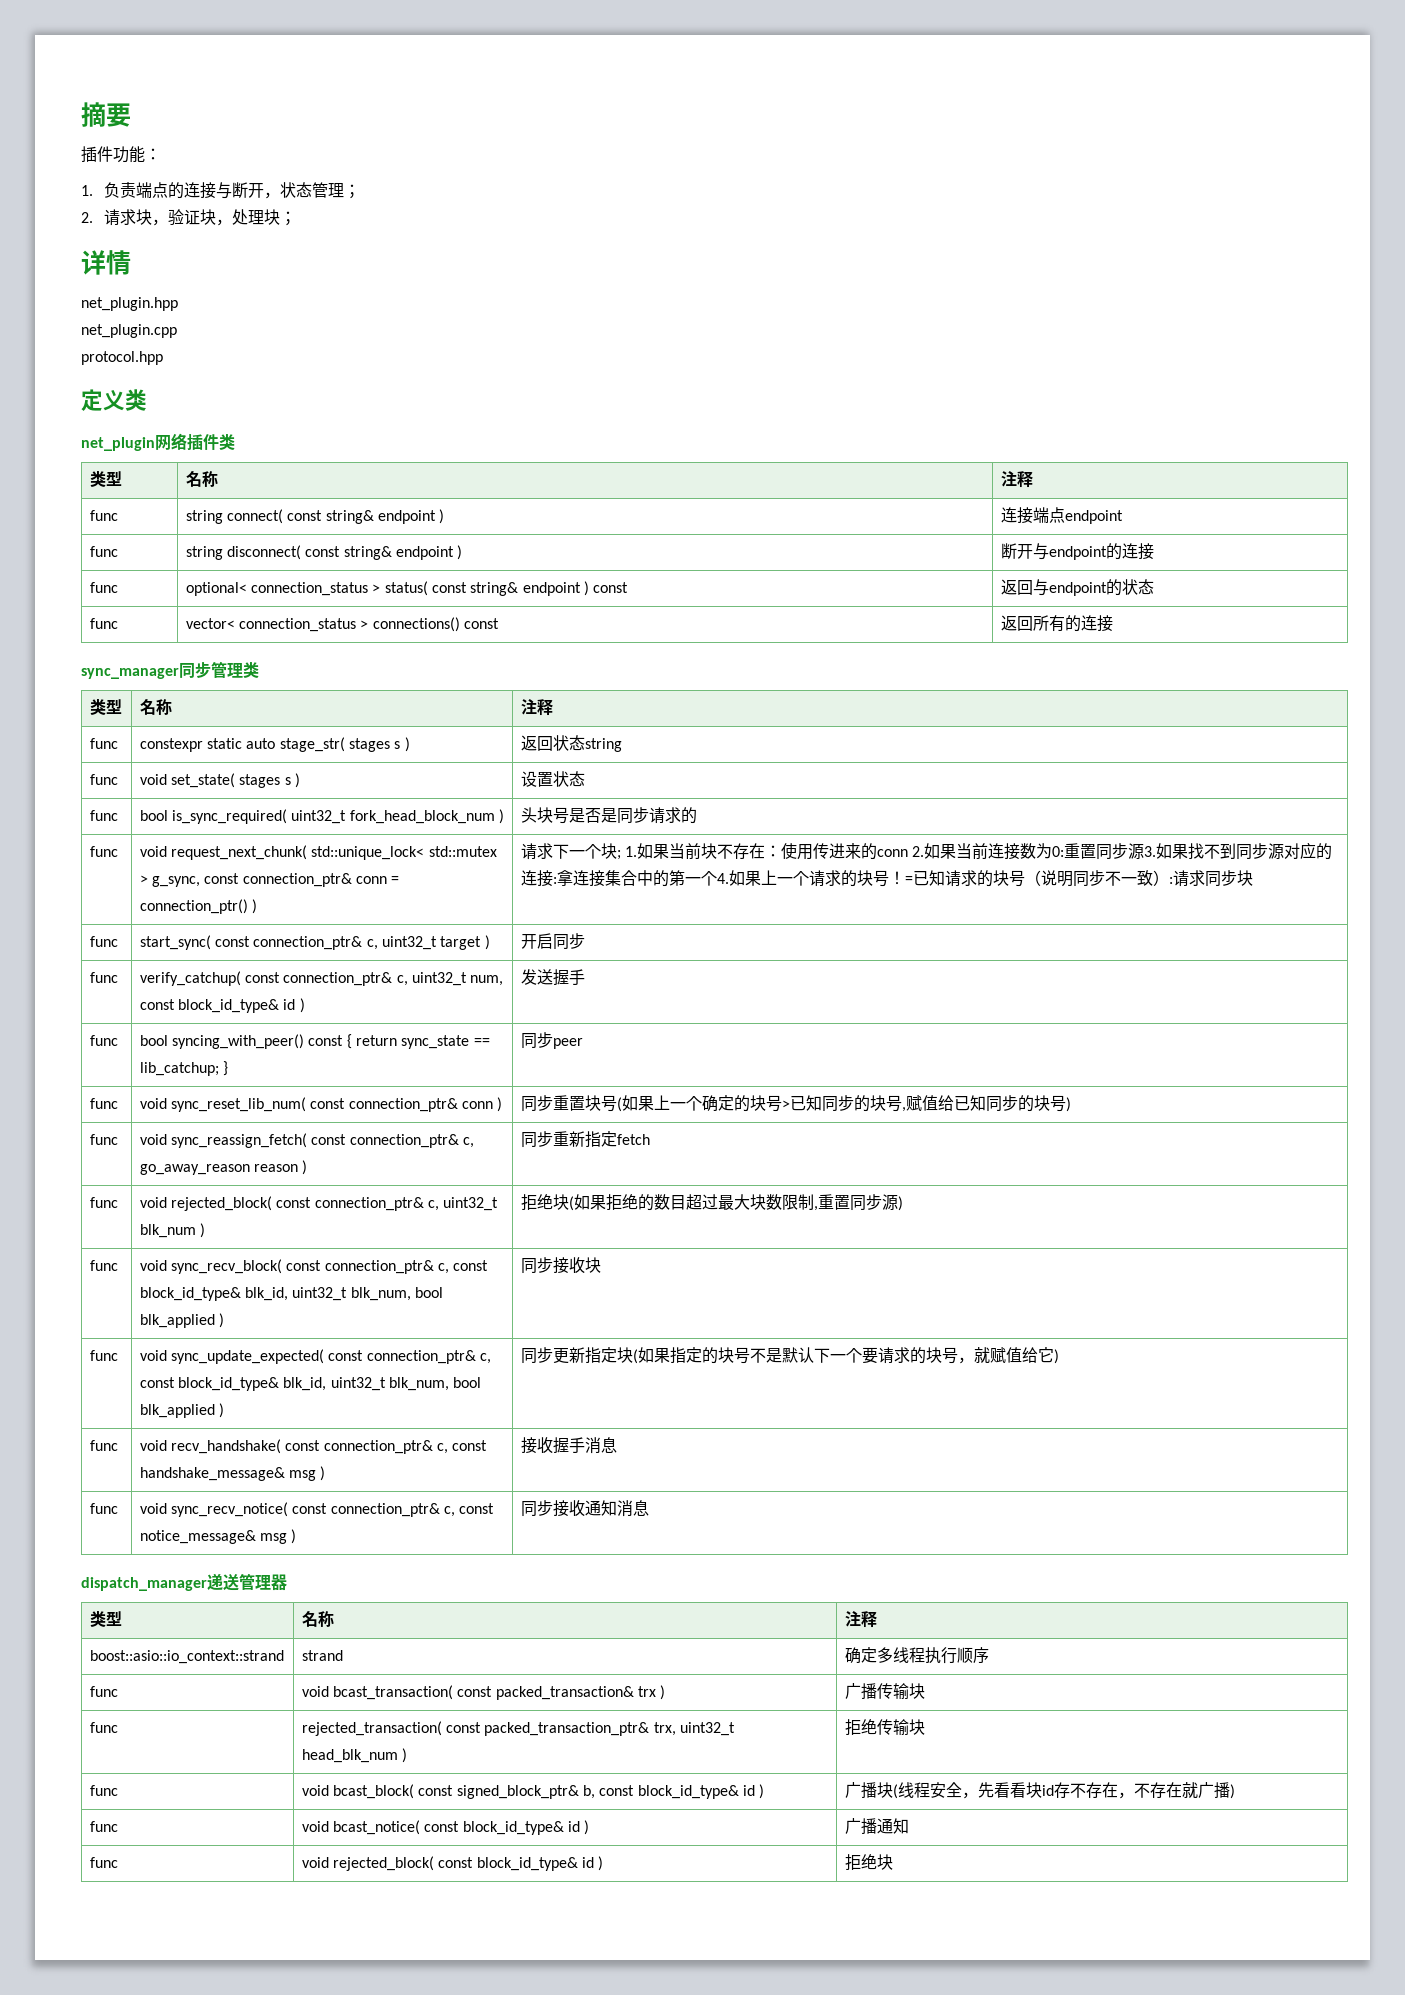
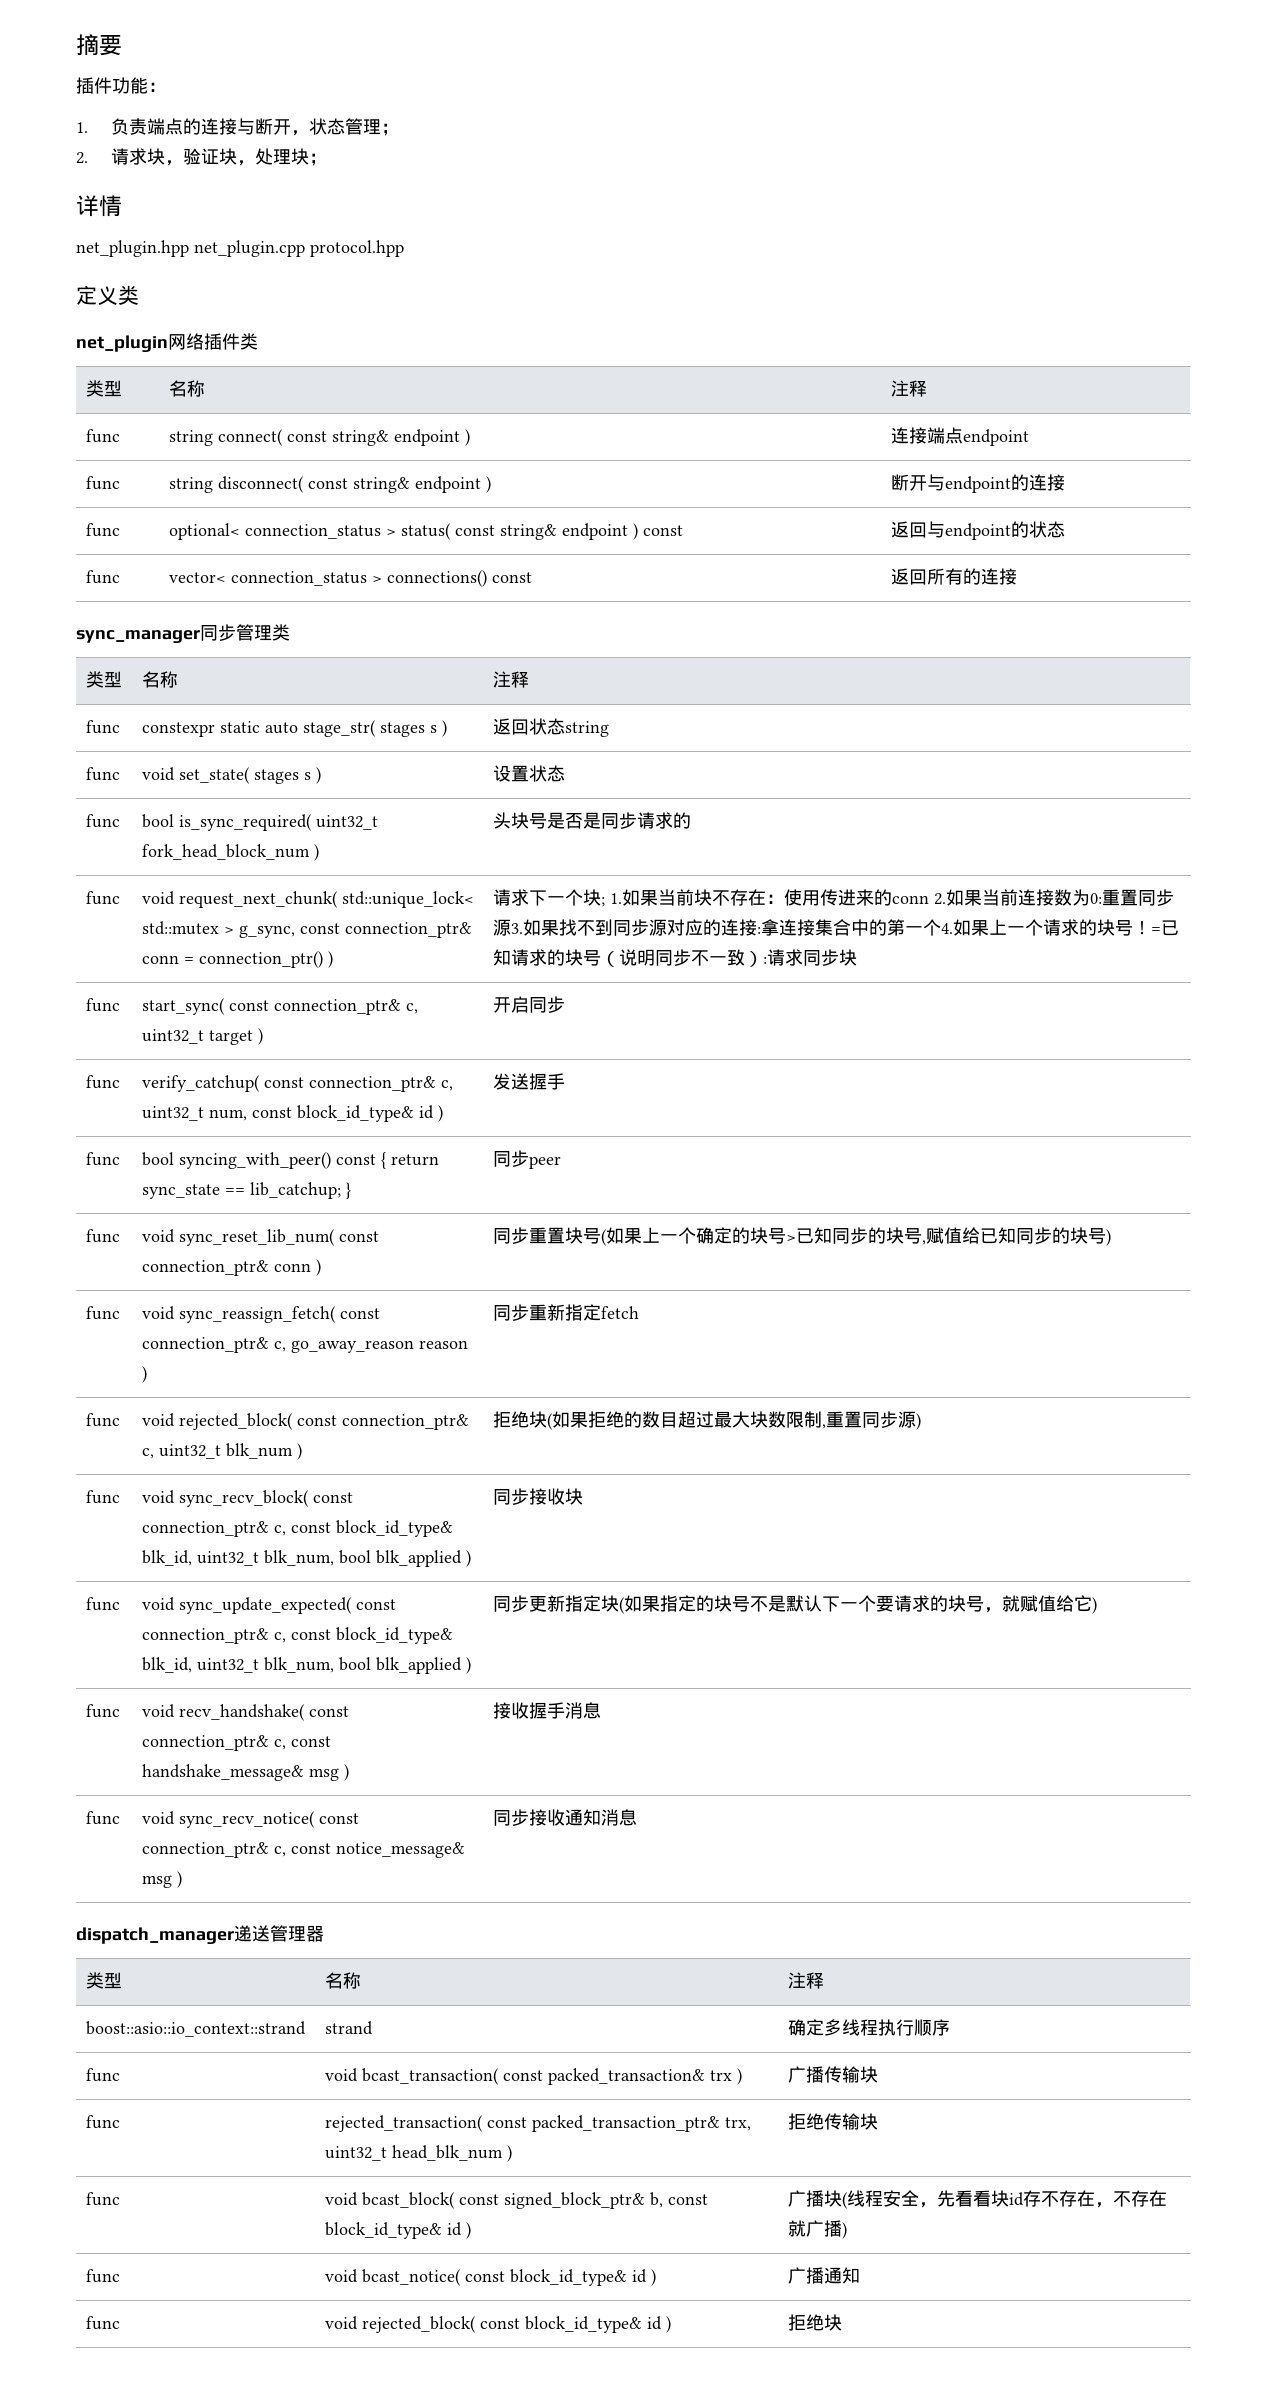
- net_plugin.hpp
- net_plugin.cpp
- protocol.hpp
+ net_plugin.hpp net_plugin.cpp protocol.hpp

